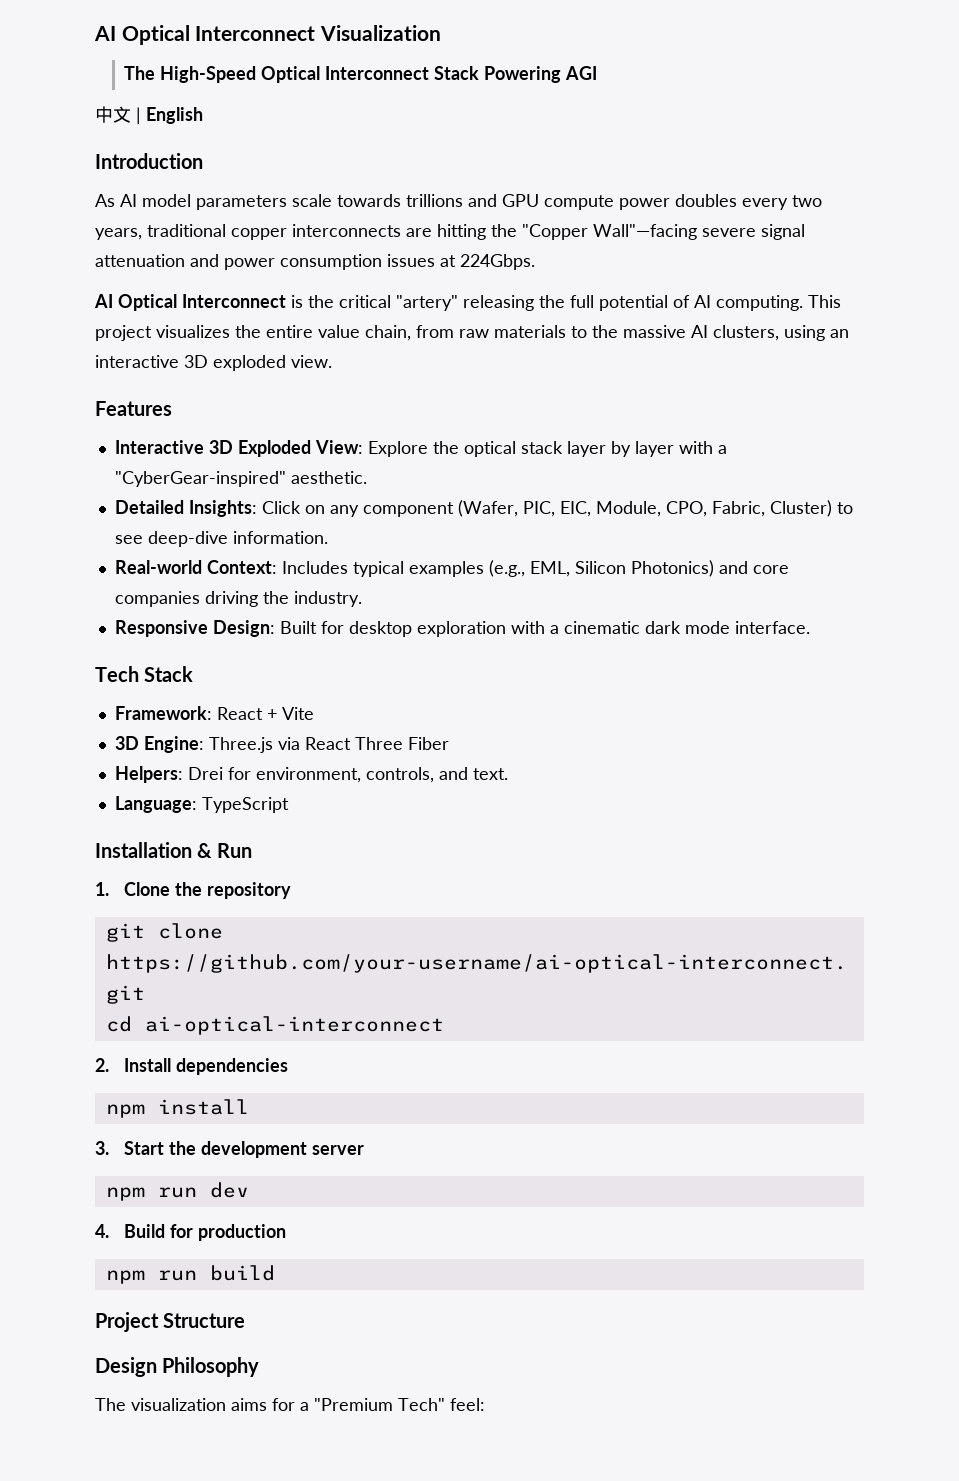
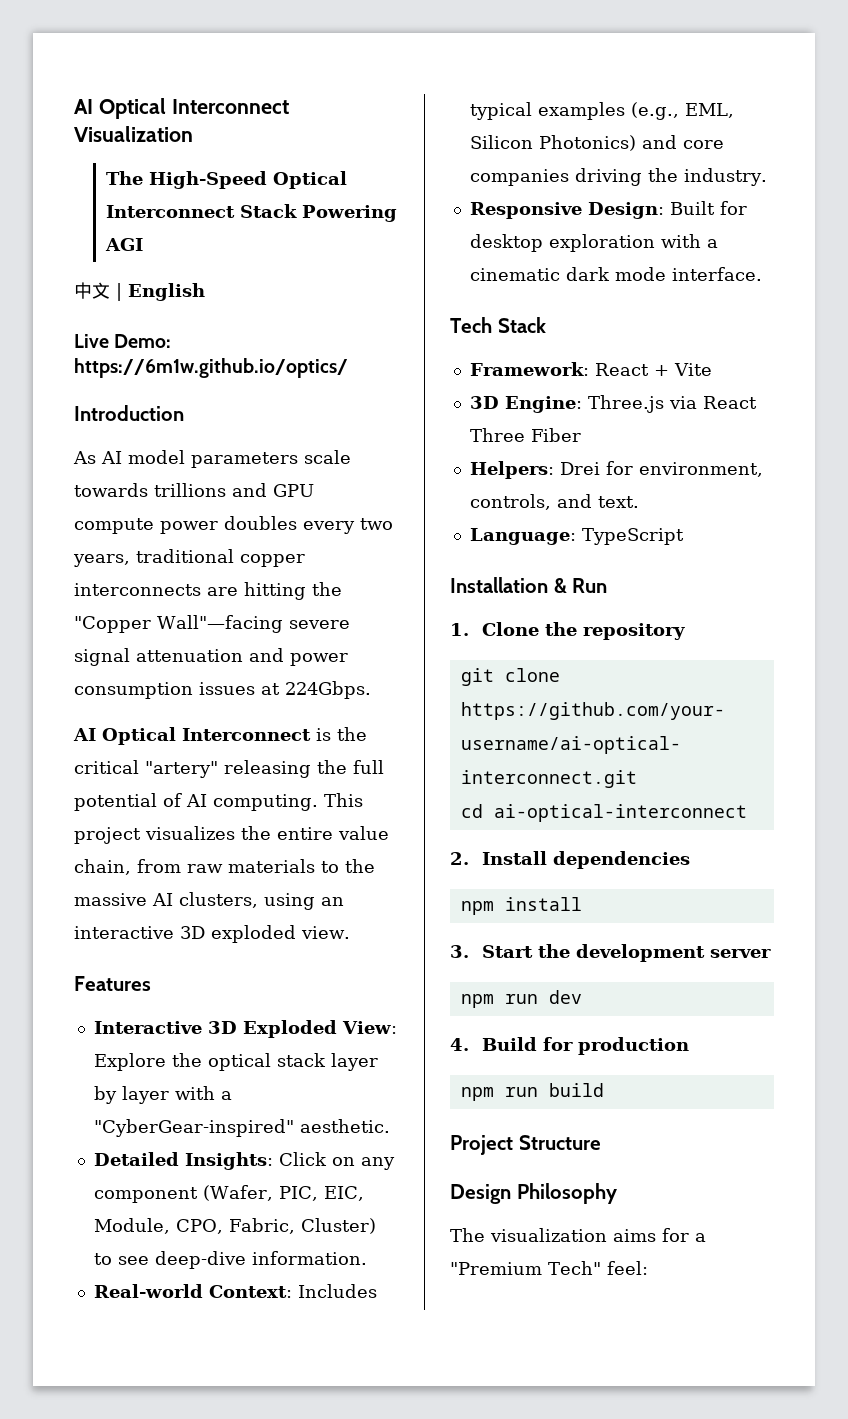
+ Live Demo: https://6m1w.github.io/optics/

